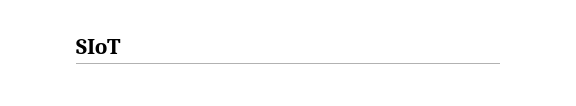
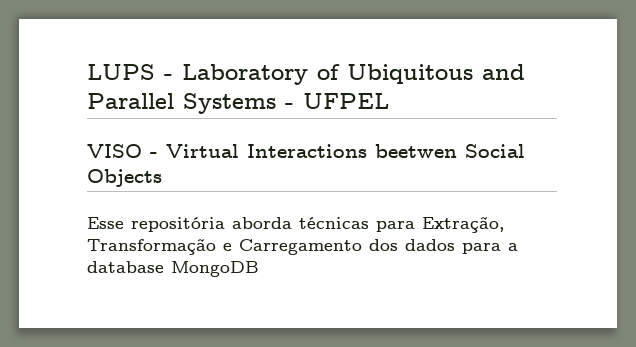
- SIoT
+ LUPS - Laboratory of Ubiquitous and Parallel Systems - UFPEL
+ VISO - Virtual Interactions beetwen Social Objects
+ Esse repositória aborda técnicas para Extração, Transformação e Carregamento dos dados para a database MongoDB

